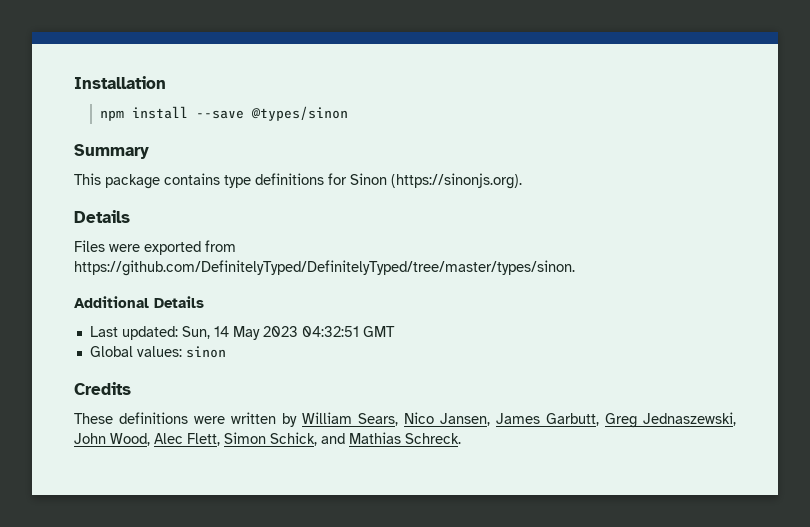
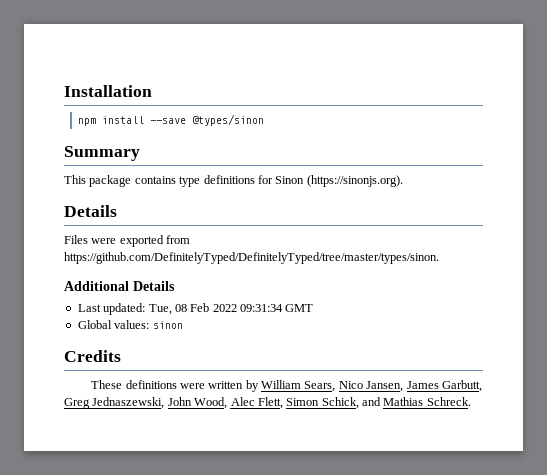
- Last updated: Sun, 14 May 2023 04:32:51 GMT
+ Last updated: Tue, 08 Feb 2022 09:31:34 GMT

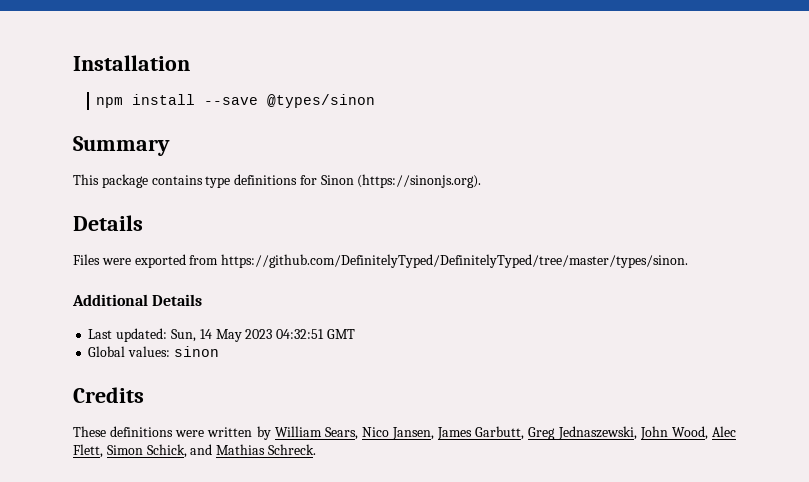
- Last updated: Tue, 08 Feb 2022 09:31:34 GMT
+ Last updated: Sun, 14 May 2023 04:32:51 GMT

